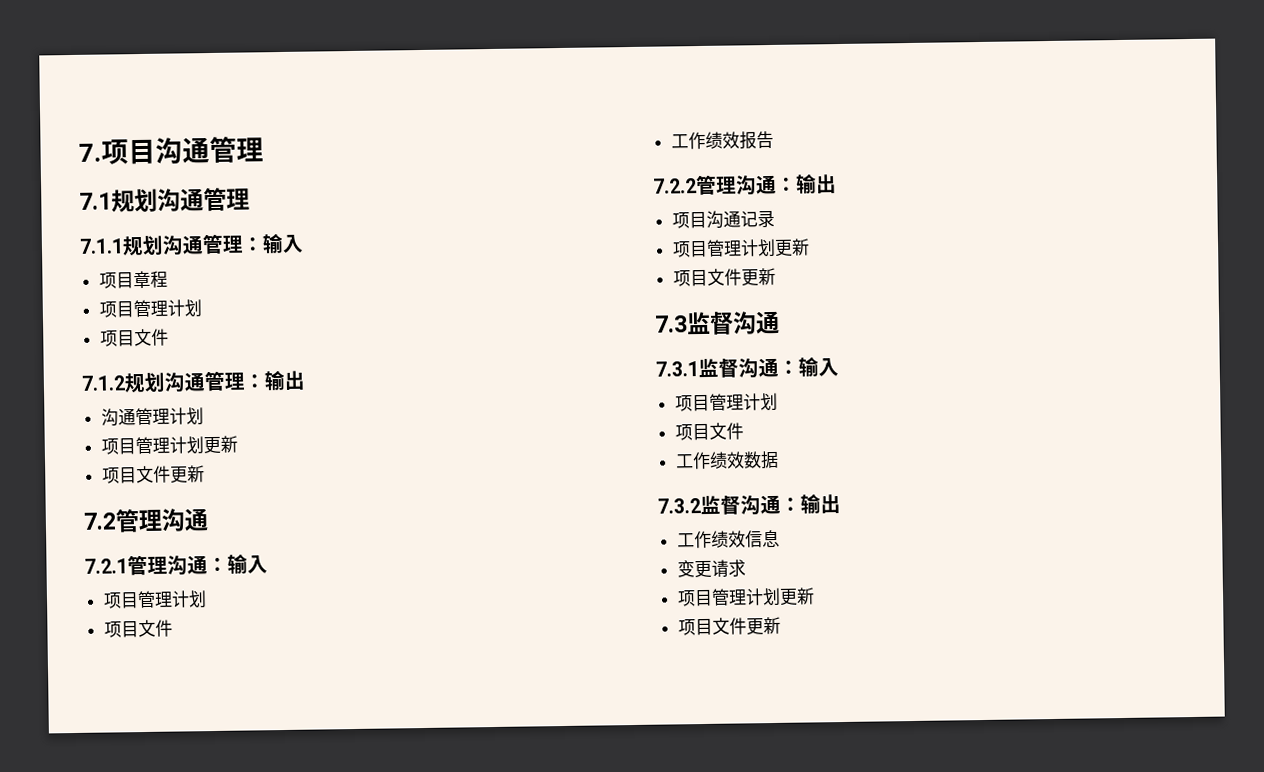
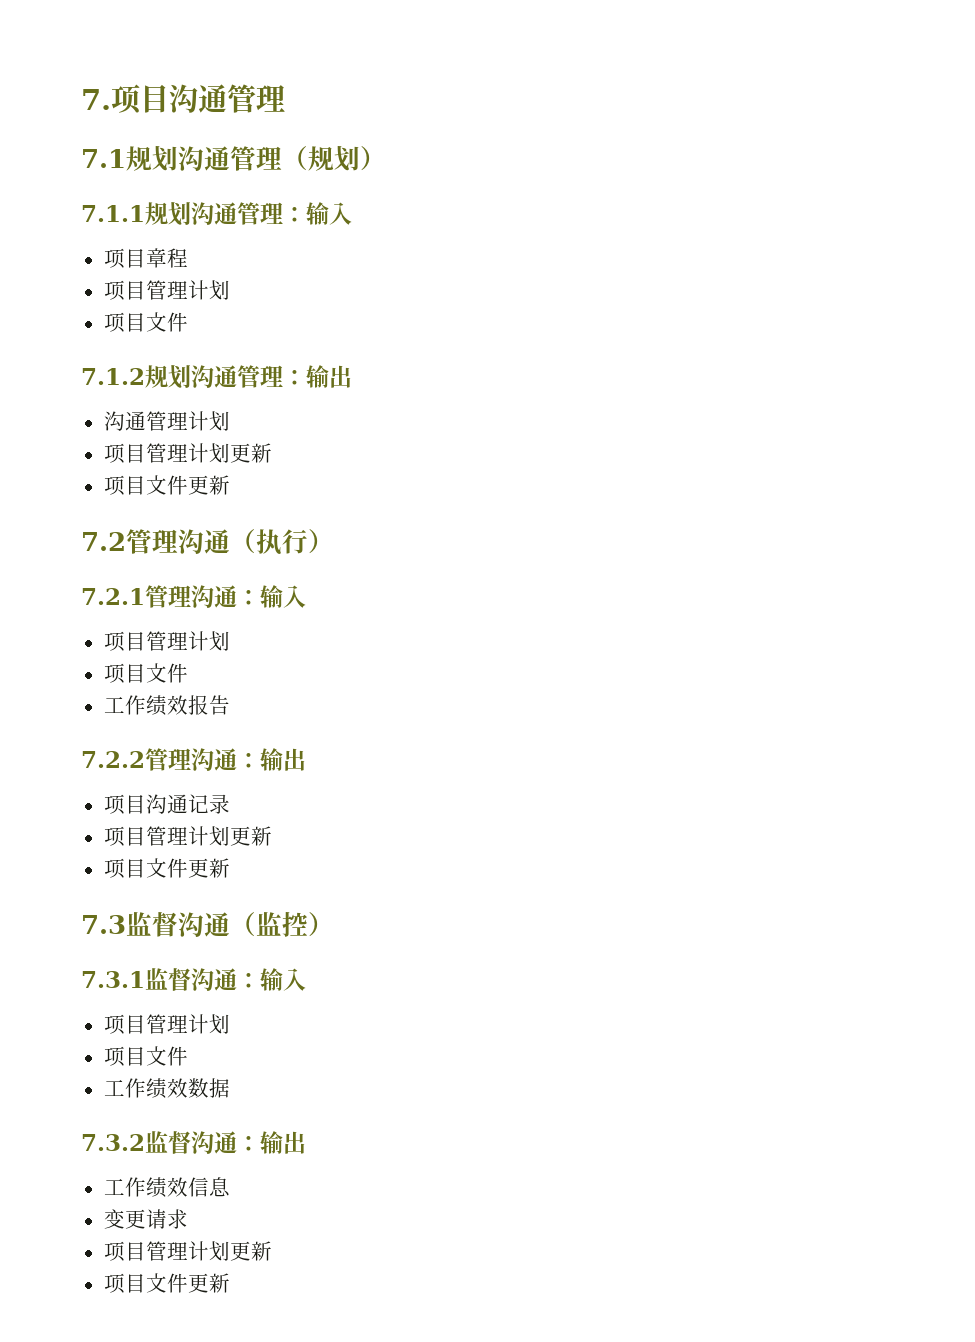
- 7.1规划沟通管理
+ 7.1规划沟通管理（规划）
- 7.2管理沟通
+ 7.2管理沟通（执行）
- 7.3监督沟通
+ 7.3监督沟通（监控）

